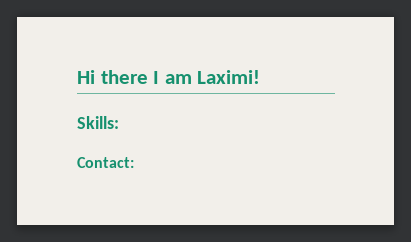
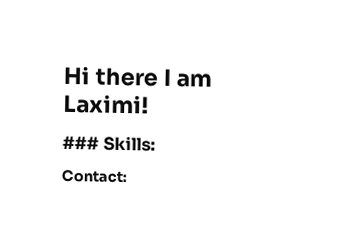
- Skills:
+ ### Skills:

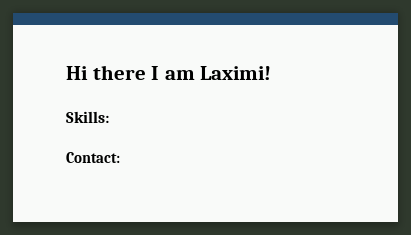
- ### Skills:
+ Skills:

